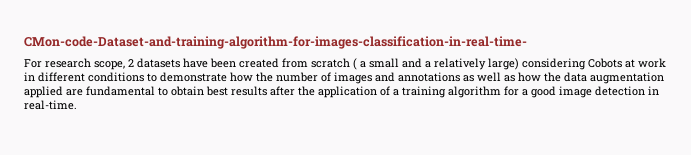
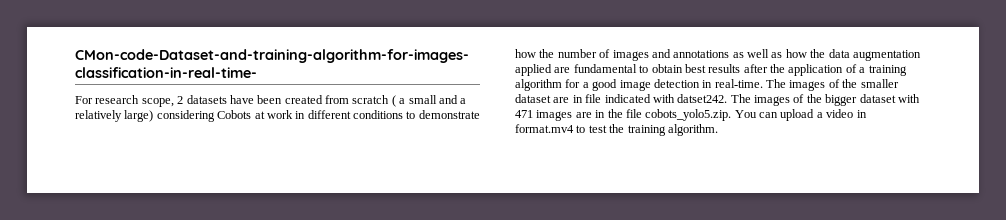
+ The images of the smaller dataset are in file indicated with datset242. The images of the bigger dataset with 471 images are in the file cobots_yolo5.zip. You can upload a video in format.mv4 to test the training algorithm.

